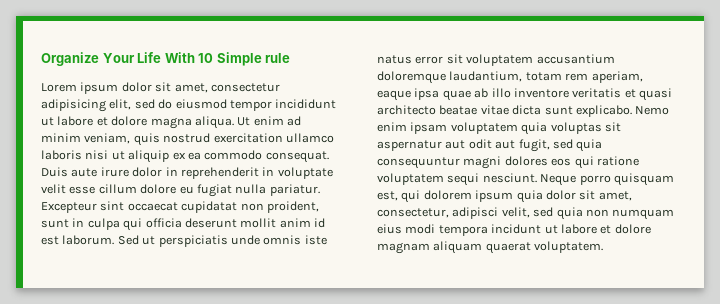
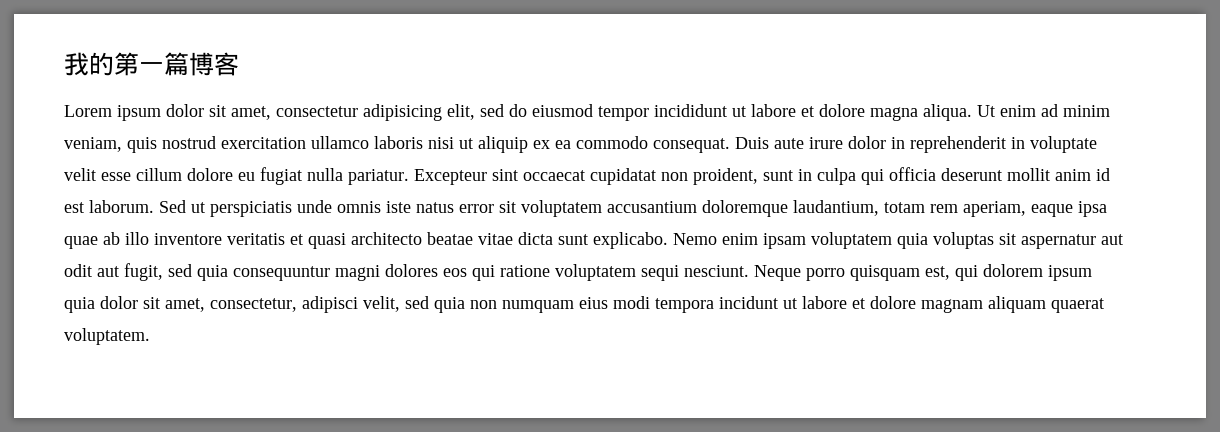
- Organize Your Life With 10 Simple rule
+ 我的第一篇博客

